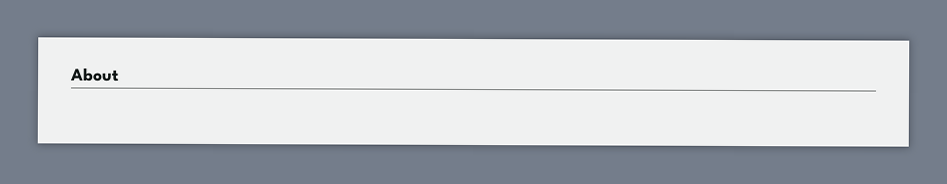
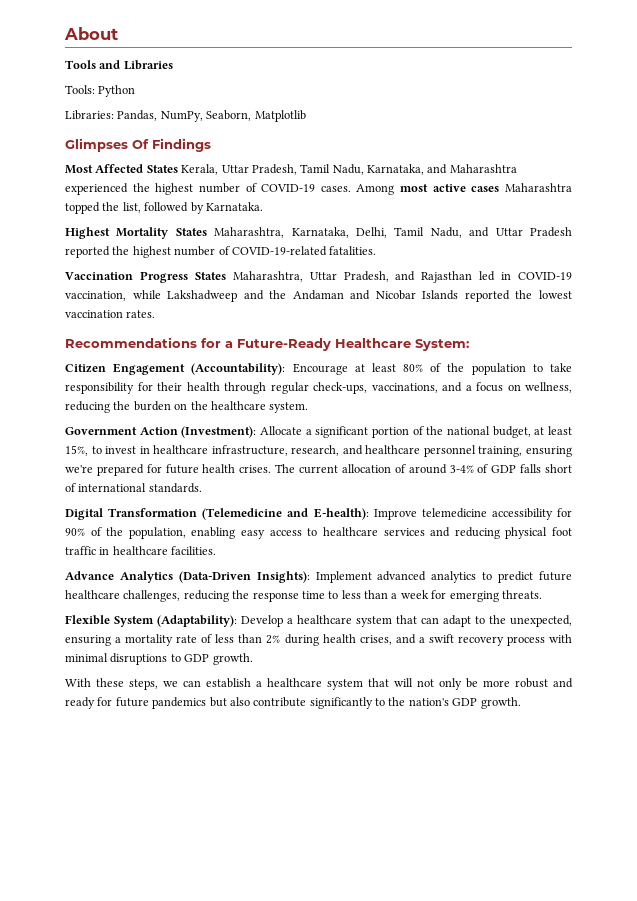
+ Tools and Libraries
+ Tools: Python
+ Libraries: Pandas, NumPy, Seaborn, Matplotlib
+ Glimpses Of Findings
+ Most Affected States Kerala, Uttar Pradesh, Tamil Nadu, Karnataka, and Maharashtra experienced the highest number of COVID-19 cases. Among most active cases Maharashtra topped the list, followed by Karnataka.
+ Highest Mortality States Maharashtra, Karnataka, Delhi, Tamil Nadu, and Uttar Pradesh reported the highest number of COVID-19-related fatalities.
+ Vaccination Progress States Maharashtra, Uttar Pradesh, and Rajasthan led in COVID-19 vaccination, while Lakshadweep and the Andaman and Nicobar Islands reported the lowest vaccination rates.
+ Recommendations for a Future-Ready Healthcare System:
+ Citizen Engagement (Accountability): Encourage at least 80% of the population to take responsibility for their health through regular check-ups, vaccinations, and a focus on wellness, reducing the burden on the healthcare system.
+ Government Action (Investment): Allocate a significant portion of the national budget, at least 15%, to invest in healthcare infrastructure, research, and healthcare personnel training, ensuring we're prepared for future health crises. The current allocation of around 3-4% of GDP falls short of international standards.
+ Digital Transformation (Telemedicine and E-health): Improve telemedicine accessibility for 90% of the population, enabling easy access to healthcare services and reducing physical foot traffic in healthcare facilities.
+ Advance Analytics (Data-Driven Insights): Implement advanced analytics to predict future healthcare challenges, reducing the response time to less than a week for emerging threats.
+ Flexible System (Adaptability): Develop a healthcare system that can adapt to the unexpected, ensuring a mortality rate of less than 2% during health crises, and a swift recovery process with minimal disruptions to GDP growth.
+ With these steps, we can establish a healthcare system that will not only be more robust and ready for future pandemics but also contribute significantly to the nation's GDP growth.

